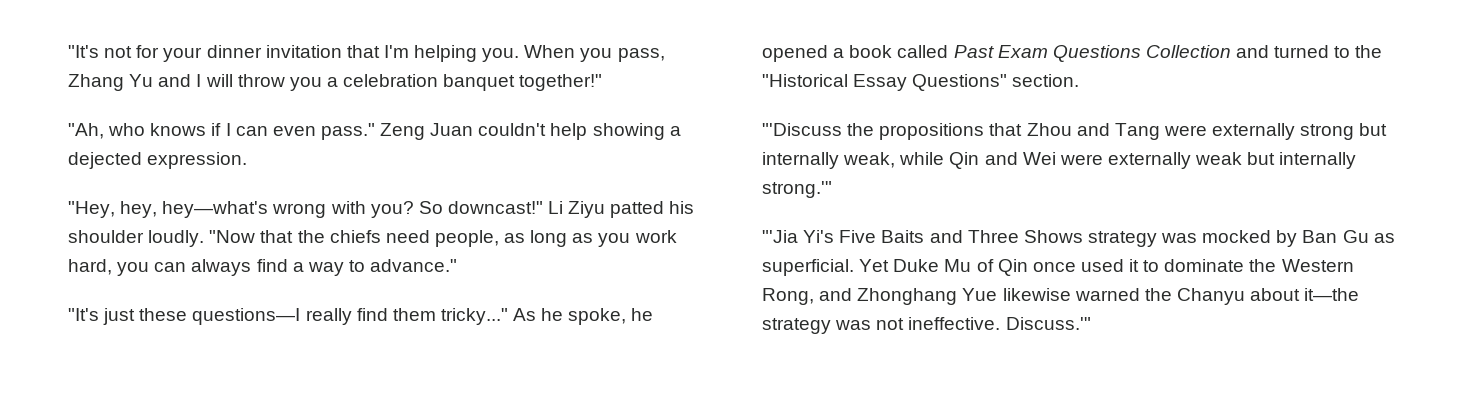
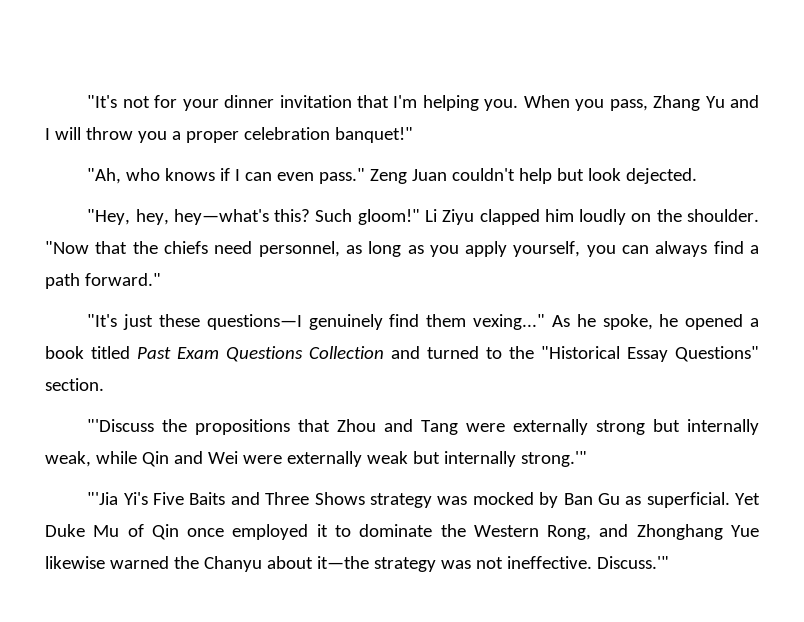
- When you pass, Zhang Yu and I will throw you a celebration banquet together!"
+ When you pass, Zhang Yu and I will throw you a proper celebration banquet!"
- Zeng Juan couldn't help showing a dejected expression.
+ Zeng Juan couldn't help but look dejected.
- "Hey, hey, hey—what's wrong with you? So downcast!" Li Ziyu patted his shoulder loudly.
+ "Hey, hey, hey—what's this? Such gloom!" Li Ziyu clapped him loudly on the shoulder.
- "Now that the chiefs need people, as long as you work hard, you can always find a way to advance."
+ "Now that the chiefs need personnel, as long as you apply yourself, you can always find a path forward."
- "It's just these questions—I really find them tricky..."
+ "It's just these questions—I genuinely find them vexing..."
- As he spoke, he opened a book called Past Exam Questions Collection and turned to the "Historical Essay Questions" section.
+ As he spoke, he opened a book titled Past Exam Questions Collection and turned to the "Historical Essay Questions" section.
- Yet Duke Mu of Qin once used it to dominate the Western Rong, and Zhonghang Yue likewise warned the Chanyu about it—the strategy was not ineffective.
+ Yet Duke Mu of Qin once employed it to dominate the Western Rong, and Zhonghang Yue likewise warned the Chanyu about it—the strategy was not ineffective.

